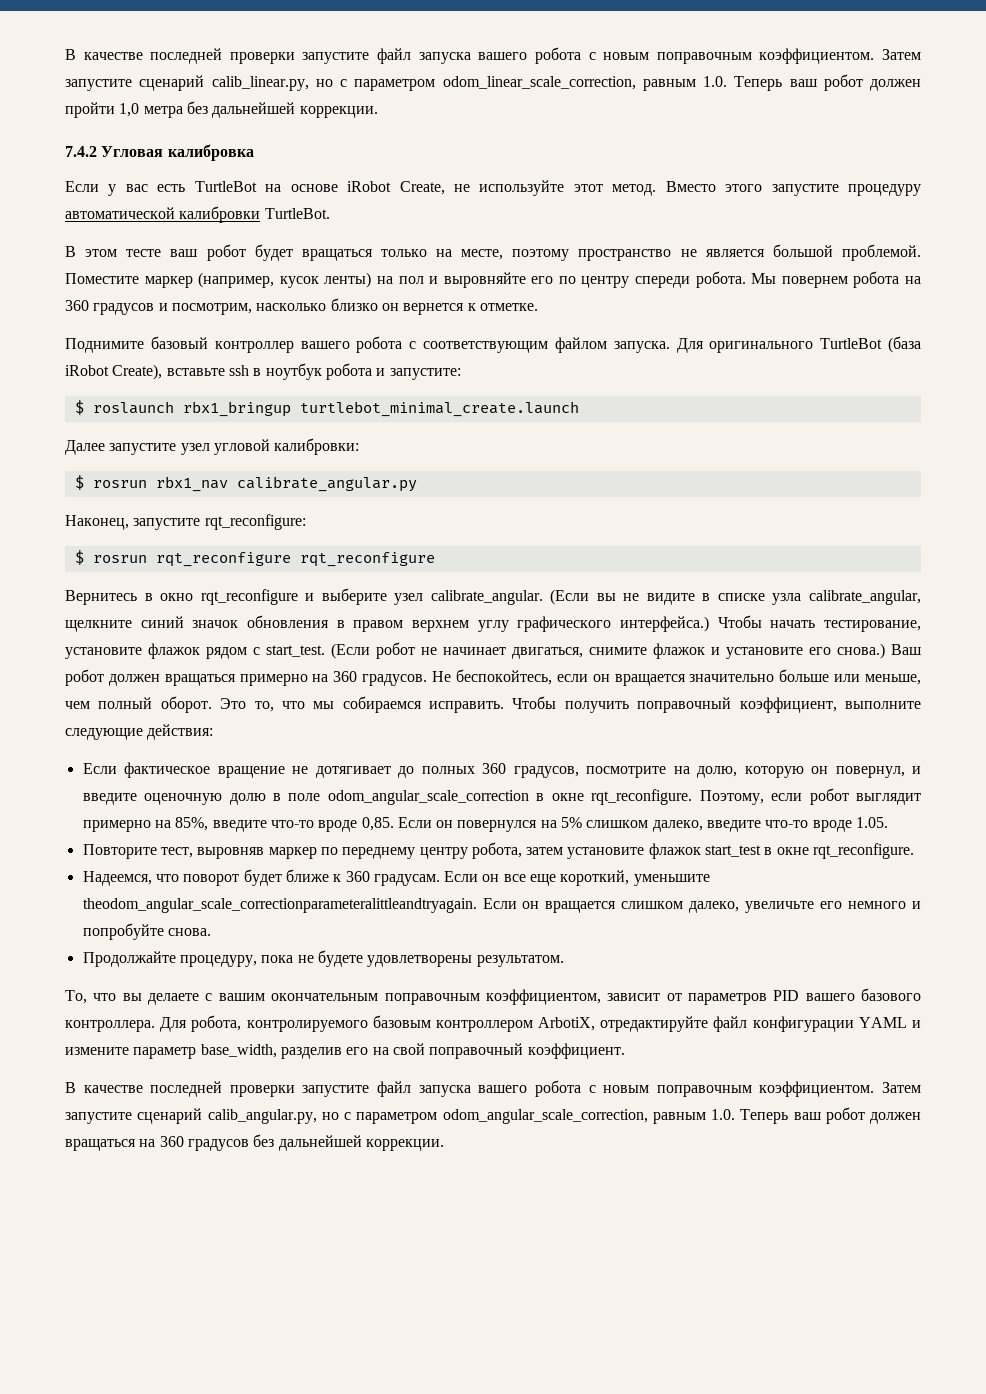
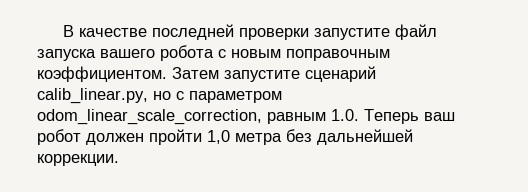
- 7.4.2 Угловая калибровка
- Если у вас есть TurtleBot на основе iRobot Create, не используйте этот метод. Вместо этого запустите процедуру автоматической калибровки TurtleBot.
- В этом тесте ваш робот будет вращаться только на месте, поэтому пространство не является большой проблемой. Поместите маркер (например, кусок ленты) на пол и выровняйте его по центру спереди робота. Мы повернем робота на 360 градусов и посмотрим, насколько близко он вернется к отметке.
- Поднимите базовый контроллер вашего робота с соответствующим файлом запуска. Для оригинального TurtleBot (база iRobot Create), вставьте ssh в ноутбук робота и запустите:
- $ roslaunch rbx1_bringup turtlebot_minimal_create.launch
- Далее запустите узел угловой калибровки:
- $ rosrun rbx1_nav calibrate_angular.py
- Наконец, запустите rqt_reconfigure:
- $ rosrun rqt_reconfigure rqt_reconfigure
- Вернитесь в окно rqt_reconfigure и выберите узел calibrate_angular. (Если вы не видите в списке узла calibrate_angular, щелкните синий значок обновления в правом верхнем углу графического интерфейса.) Чтобы начать тестирование, установите флажок рядом с start_test. (Если робот не начинает двигаться, снимите флажок и установите его снова.) Ваш робот должен вращаться примерно на 360 градусов. Не беспокойтесь, если он вращается значительно больше или меньше, чем полный оборот. Это то, что мы собираемся исправить. Чтобы получить поправочный коэффициент, выполните следующие действия:
- Если фактическое вращение не дотягивает до полных 360 градусов, посмотрите на долю, которую он повернул, и введите оценочную долю в поле odom_angular_scale_correction в окне rqt_reconfigure. Поэтому, если робот выглядит примерно на 85%, введите что-то вроде 0,85. Если он повернулся на 5% слишком далеко, введите что-то вроде 1.05.
- Повторите тест, выровняв маркер по переднему центру робота, затем установите флажок start_test в окне rqt_reconfigure.
- Надеемся, что поворот будет ближе к 360 градусам. Если он все еще короткий, уменьшите theodom_angular_scale_correctionparameteralittleandtryagain. Если он вращается слишком далеко, увеличьте его немного и попробуйте снова.
- Продолжайте процедуру, пока не будете удовлетворены результатом.
- То, что вы делаете с вашим окончательным поправочным коэффициентом, зависит от параметров PID вашего базового контроллера. Для робота, контролируемого базовым контроллером ArbotiX, отредактируйте файл конфигурации YAML и измените параметр base_width, разделив его на свой поправочный коэффициент.
- В качестве последней проверки запустите файл запуска вашего робота с новым поправочным коэффициентом. Затем запустите сценарий calib_angular.py, но с параметром odom_angular_scale_correction, равным 1.0. Теперь ваш робот должен вращаться на 360 градусов без дальнейшей коррекции.

